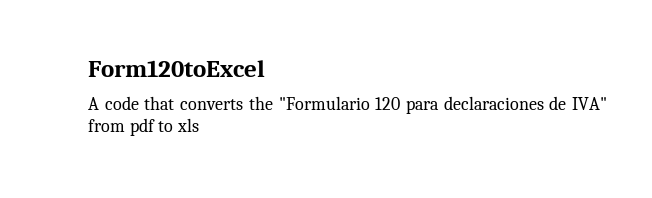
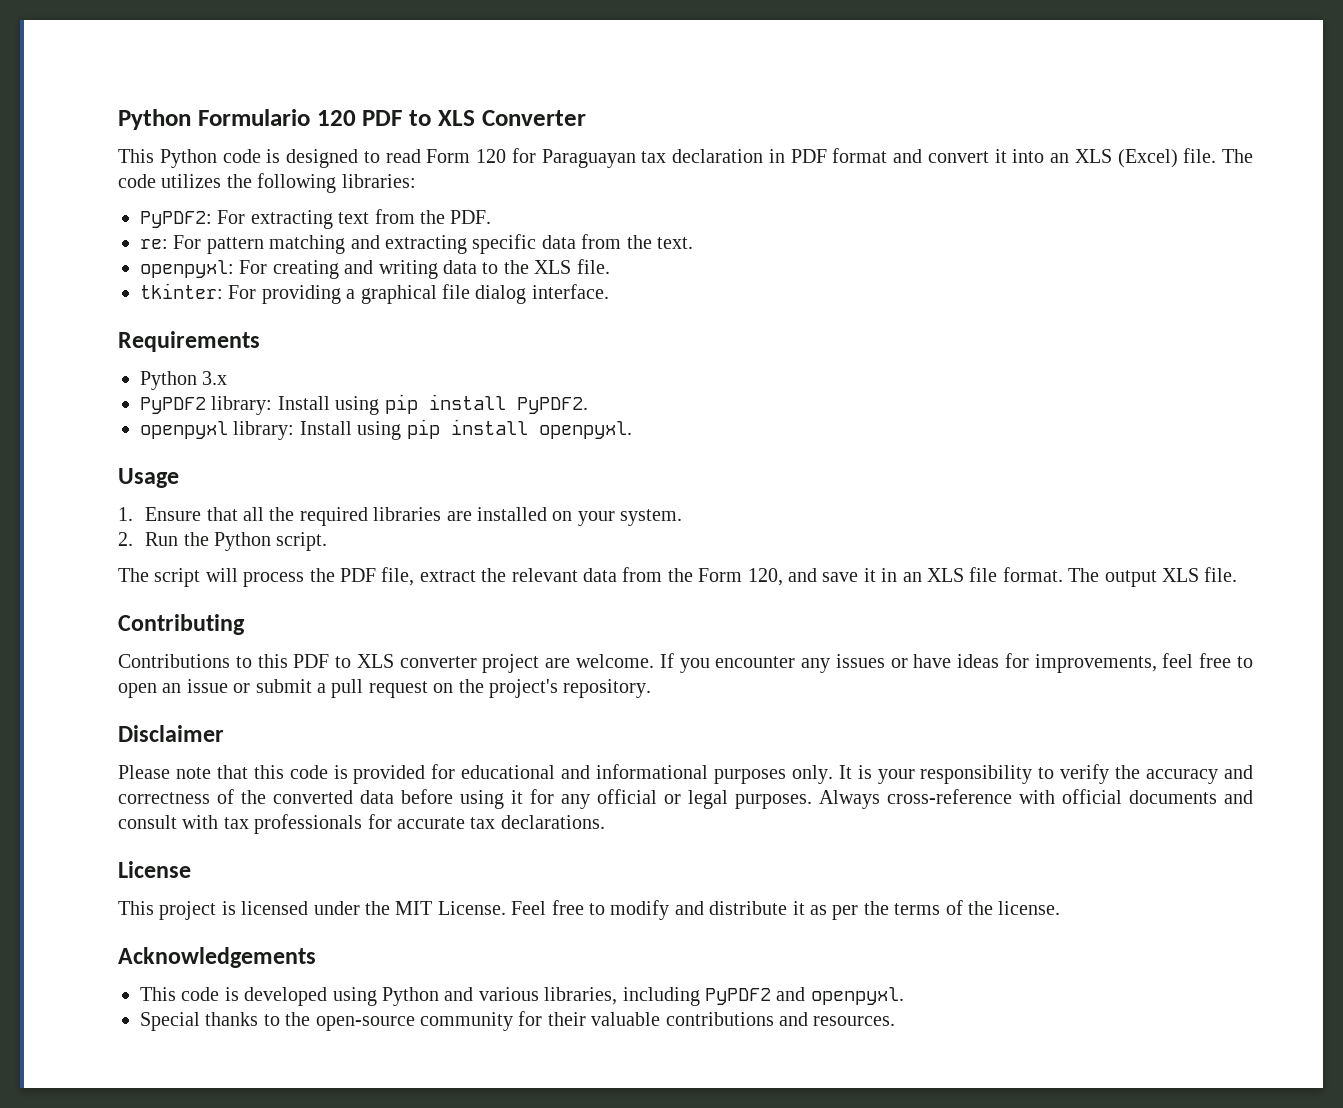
- Form120toExcel
- A code that converts the "Formulario 120 para declaraciones de IVA" from pdf to xls
+ Python Formulario 120 PDF to XLS Converter
+ This Python code is designed to read Form 120 for Paraguayan tax declaration in PDF format and convert it into an XLS (Excel) file. The code utilizes the following libraries:
+ PyPDF2: For extracting text from the PDF.
+ re: For pattern matching and extracting specific data from the text.
+ openpyxl: For creating and writing data to the XLS file.
+ tkinter: For providing a graphical file dialog interface.
+ Requirements
+ Python 3.x
+ PyPDF2 library: Install using pip install PyPDF2.
+ openpyxl library: Install using pip install openpyxl.
+ Usage
+ 1. Ensure that all the required libraries are installed on your system.
+ 2. Run the Python script.
+ The script will process the PDF file, extract the relevant data from the Form 120, and save it in an XLS file format. The output XLS file.
+ Contributing
+ Contributions to this PDF to XLS converter project are welcome. If you encounter any issues or have ideas for improvements, feel free to open an issue or submit a pull request on the project's repository.
+ Disclaimer
+ Please note that this code is provided for educational and informational purposes only. It is your responsibility to verify the accuracy and correctness of the converted data before using it for any official or legal purposes. Always cross-reference with official documents and consult with tax professionals for accurate tax declarations.
+ License
+ This project is licensed under the MIT License. Feel free to modify and distribute it as per the terms of the license.
+ Acknowledgements
+ This code is developed using Python and various libraries, including PyPDF2 and openpyxl.
+ Special thanks to the open-source community for their valuable contributions and resources.

